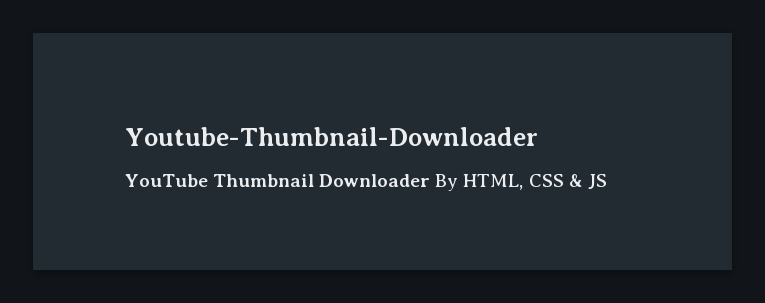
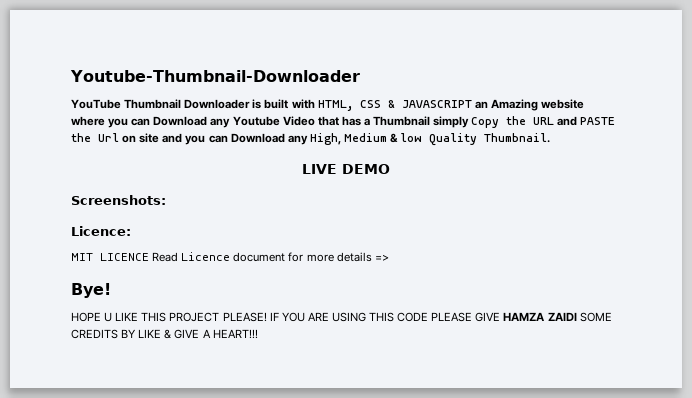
- YouTube Thumbnail Downloader By HTML, CSS & JS
+ YouTube Thumbnail Downloader is built with HTML, CSS & JAVASCRIPT an Amazing website where you can Download any Youtube Video that has a Thumbnail simply Copy the URL and PASTE the Url on site and you can Download any High, Medium & low Quality Thumbnail.
+ LIVE DEMO
+ Screenshots:
+ Licence:
+ MIT LICENCE Read Licence document for more details =>
+ Bye!
+ HOPE U LIKE THIS PROJECT PLEASE! IF YOU ARE USING THIS CODE PLEASE GIVE HAMZA ZAIDI SOME CREDITS BY LIKE & GIVE A HEART!!!

